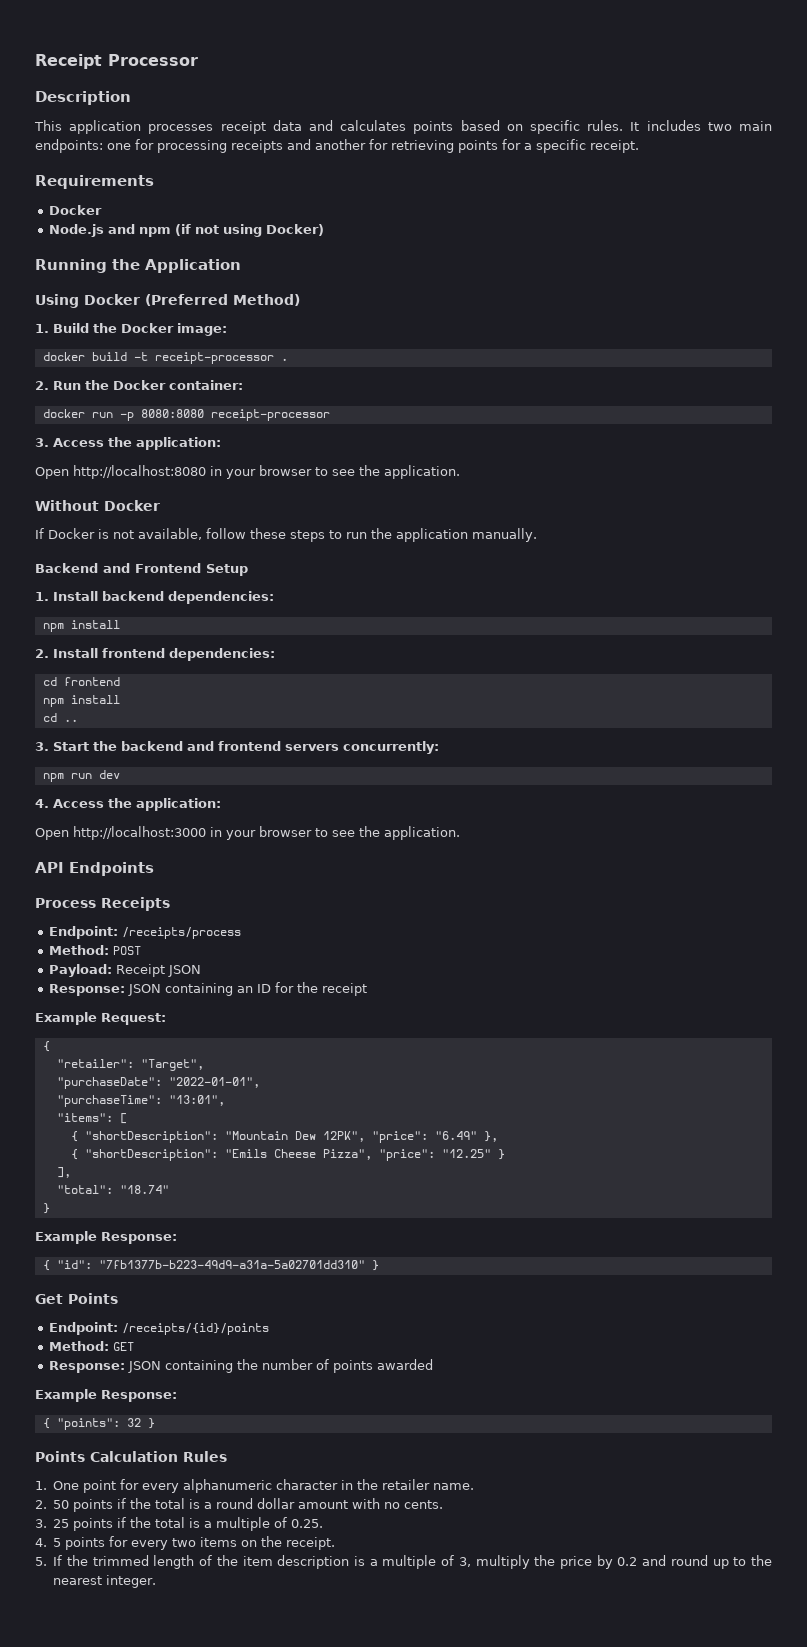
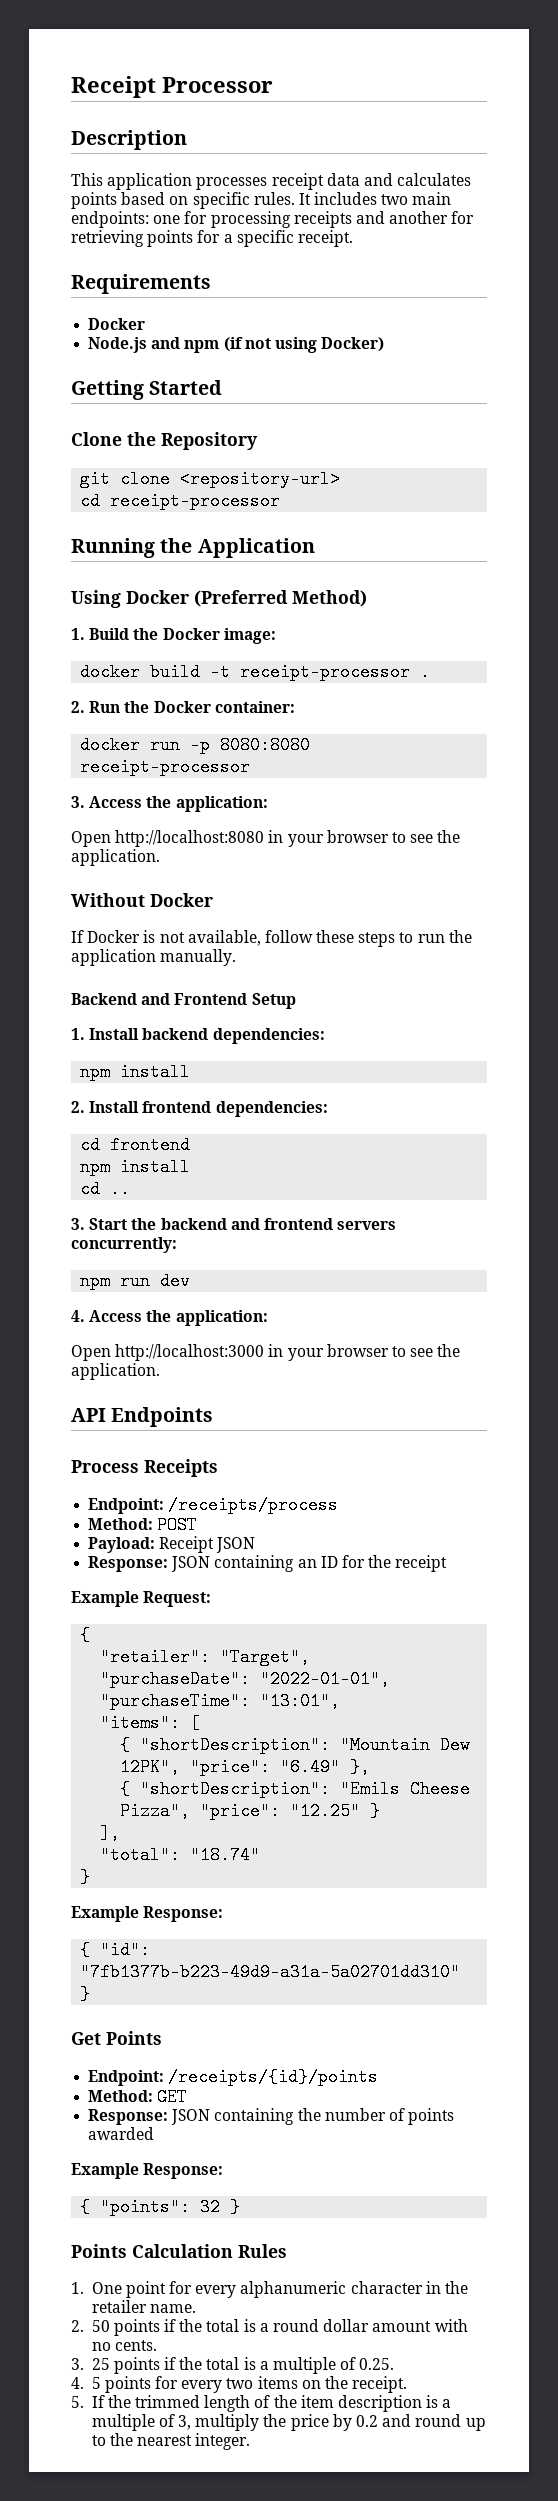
+ Getting Started
+ Clone the Repository
+ git clone <repository-url>
+ cd receipt-processor

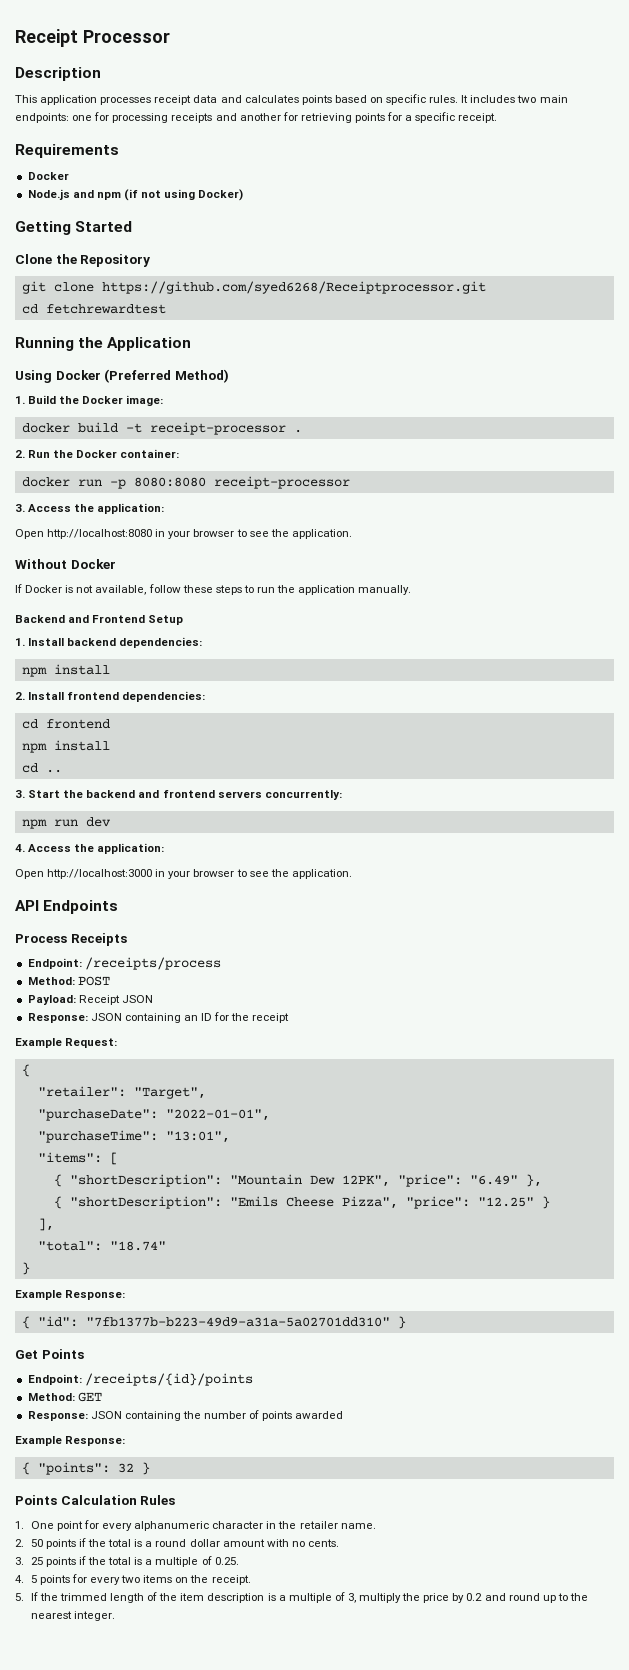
- git clone <repository-url>
- cd receipt-processor
+ git clone https://github.com/syed6268/Receiptprocessor.git
+ cd fetchrewardtest

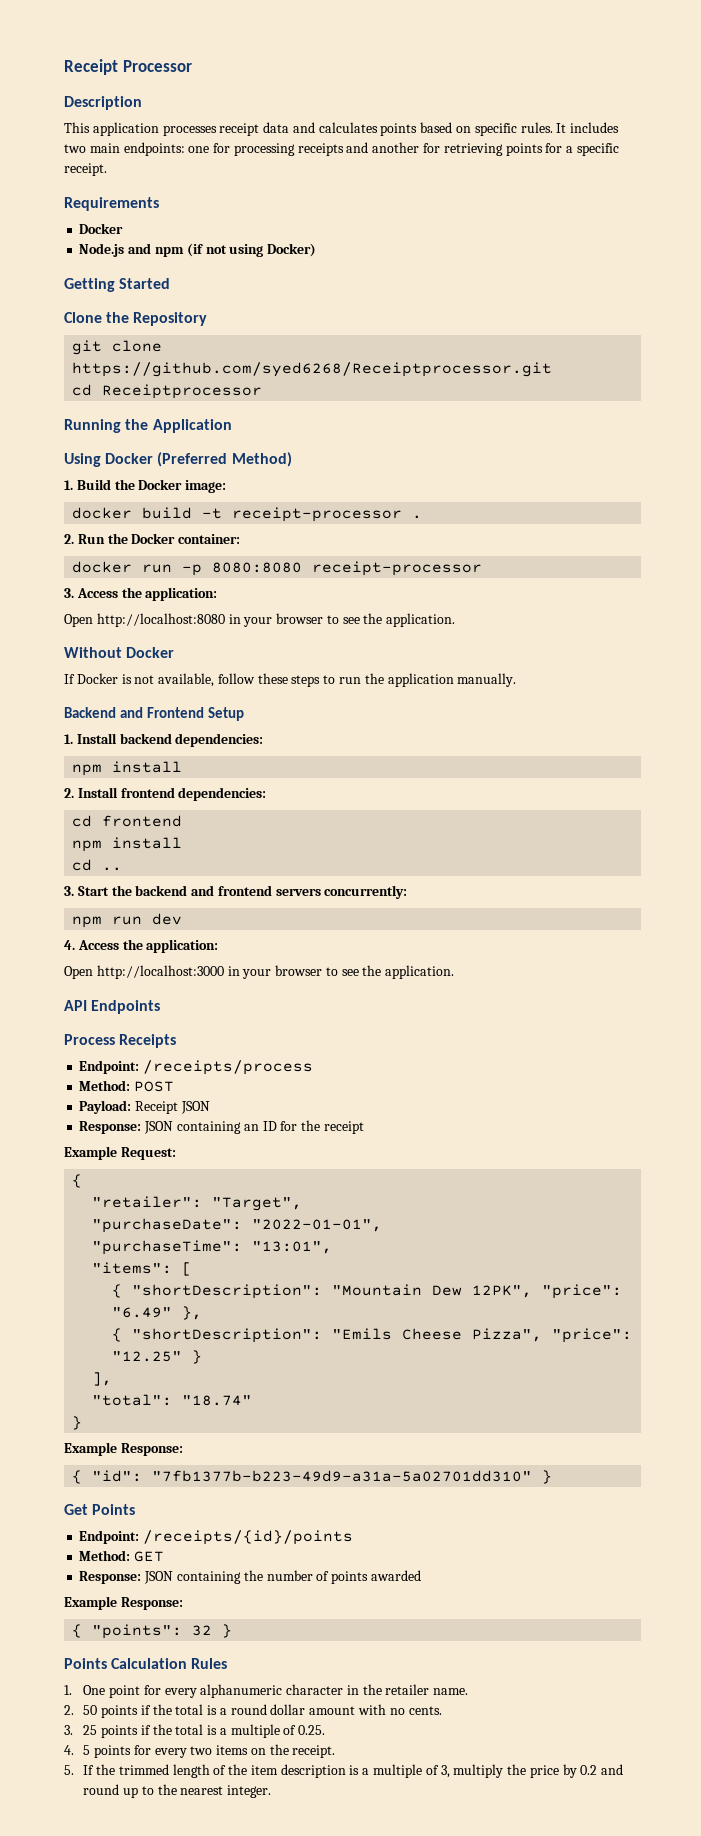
- cd fetchrewardtest
+ cd Receiptprocessor

